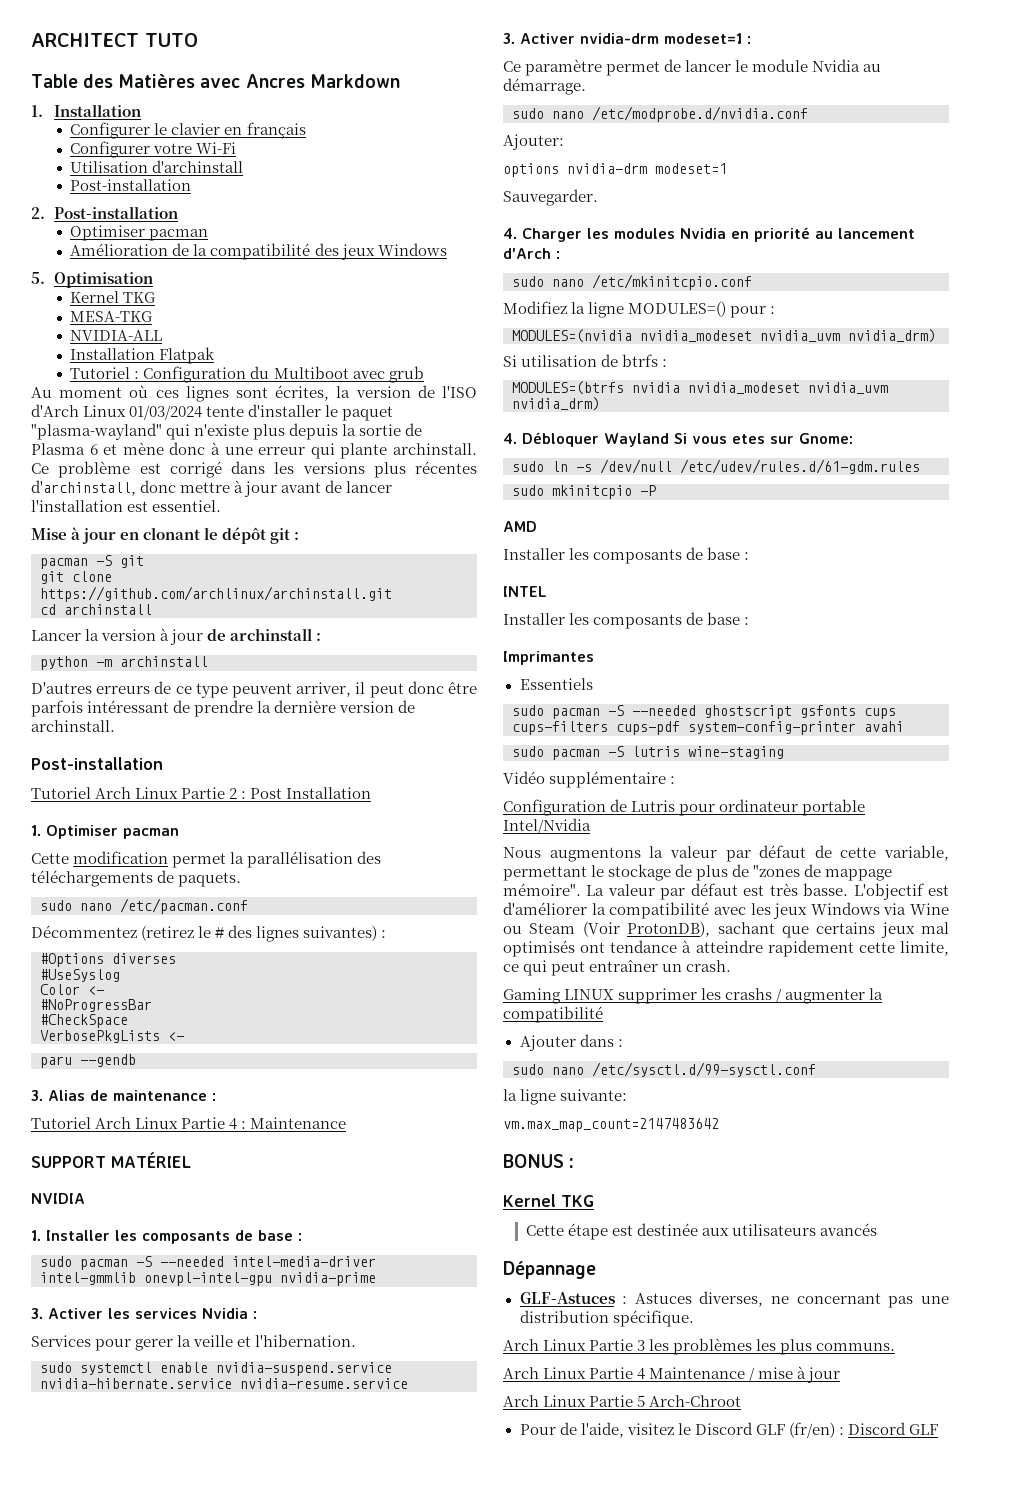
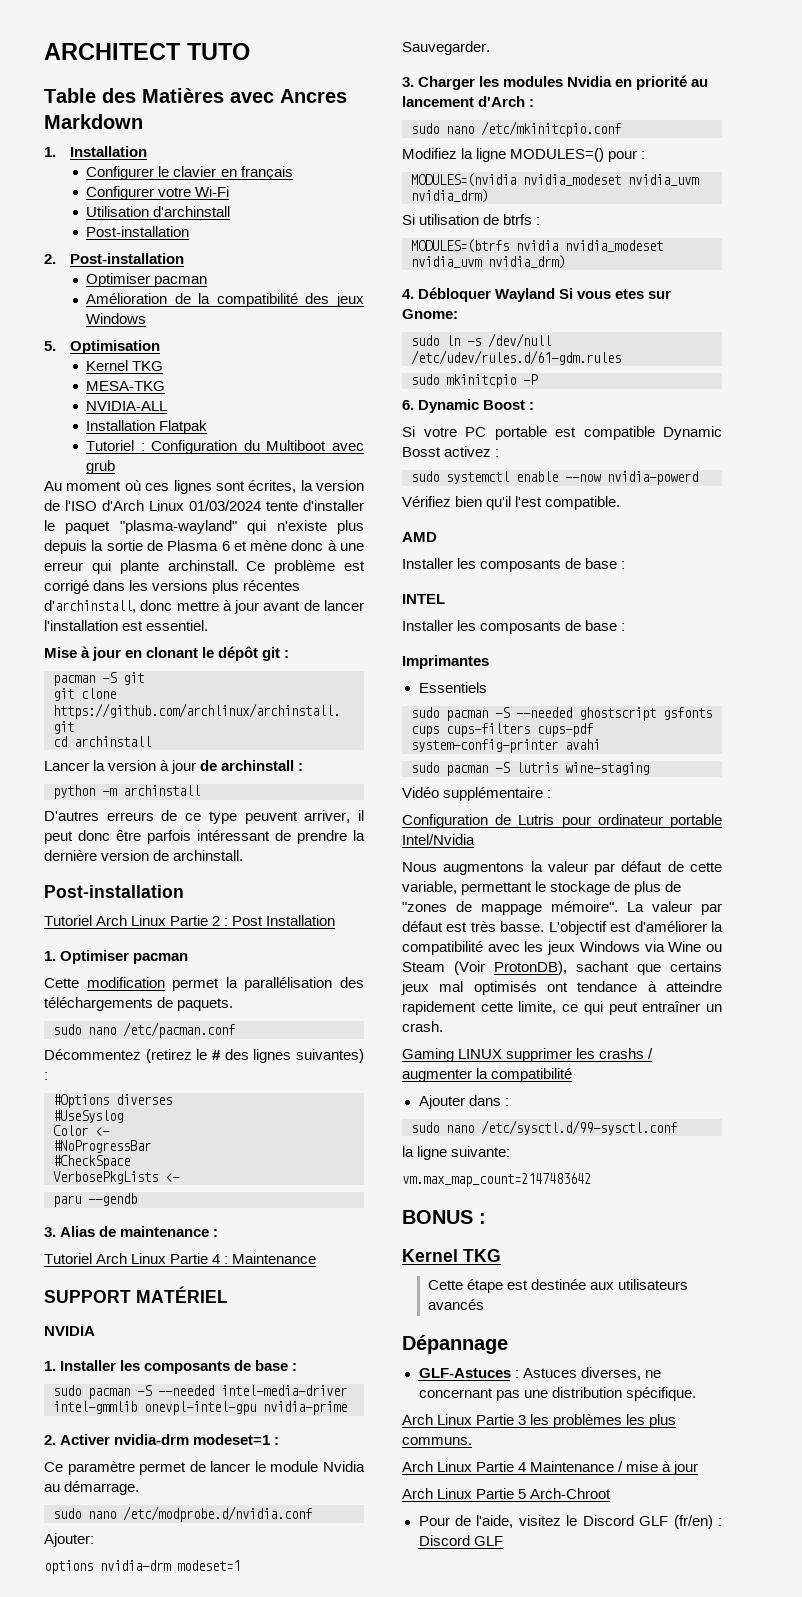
- 3. Activer les services Nvidia :
- Services pour gerer la veille et l'hibernation.
- sudo systemctl enable nvidia-suspend.service nvidia-hibernate.service nvidia-resume.service
- 3. Activer nvidia-drm modeset=1 :
+ 2. Activer nvidia-drm modeset=1 :
- 4. Charger les modules Nvidia en priorité au lancement d'Arch :
+ 3. Charger les modules Nvidia en priorité au lancement d'Arch :
+ 6. Dynamic Boost :
+ Si votre PC portable est compatible Dynamic Bosst activez :
+ sudo systemctl enable --now nvidia-powerd
+ Vérifiez bien qu'il l'est compatible.

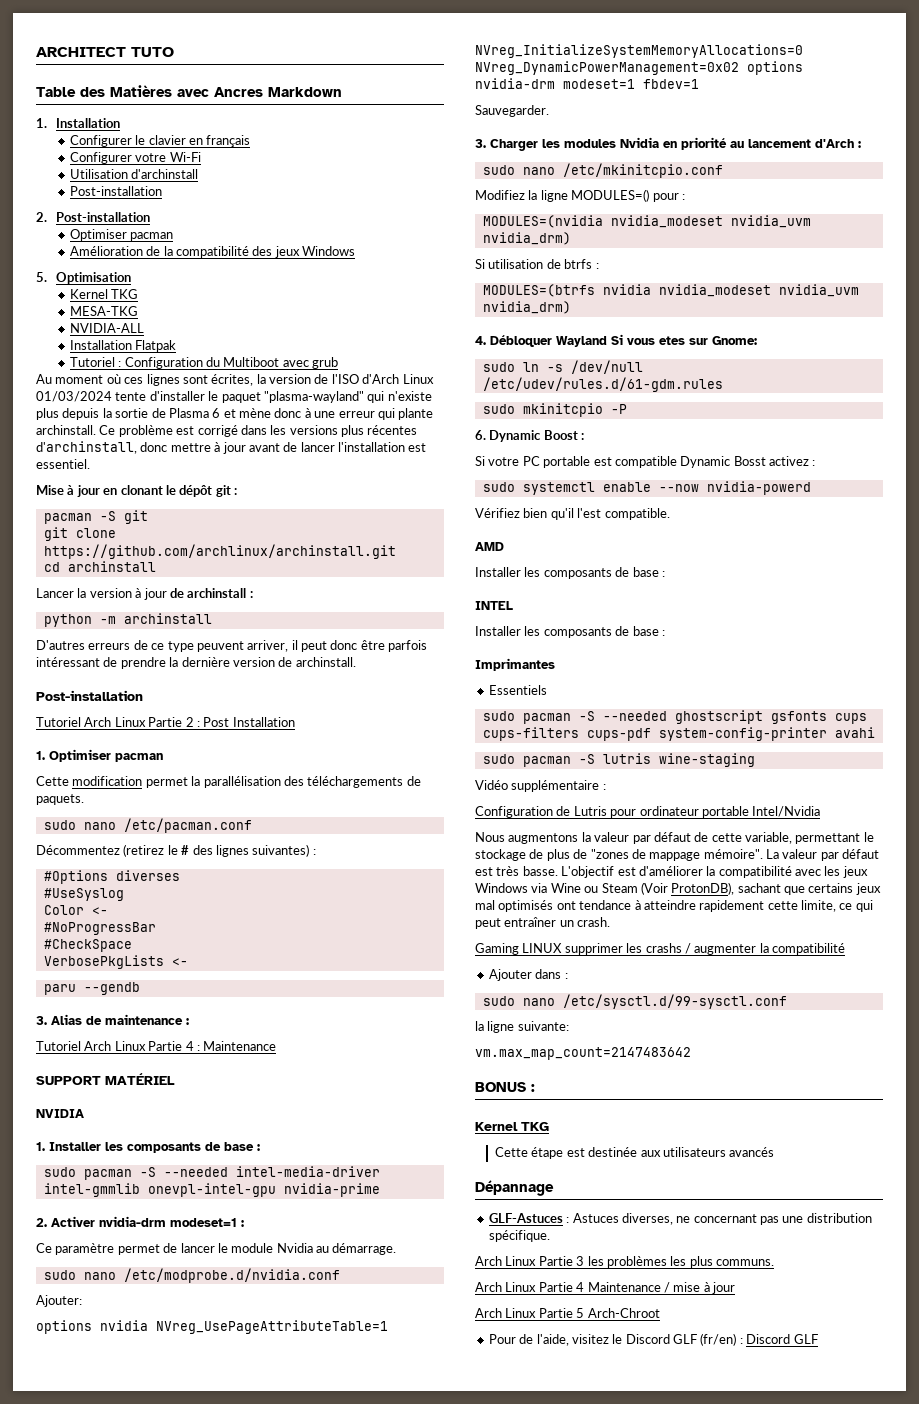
- options nvidia-drm modeset=1
+ options nvidia NVreg_UsePageAttributeTable=1 NVreg_InitializeSystemMemoryAllocations=0 NVreg_DynamicPowerManagement=0x02 options nvidia-drm modeset=1 fbdev=1

